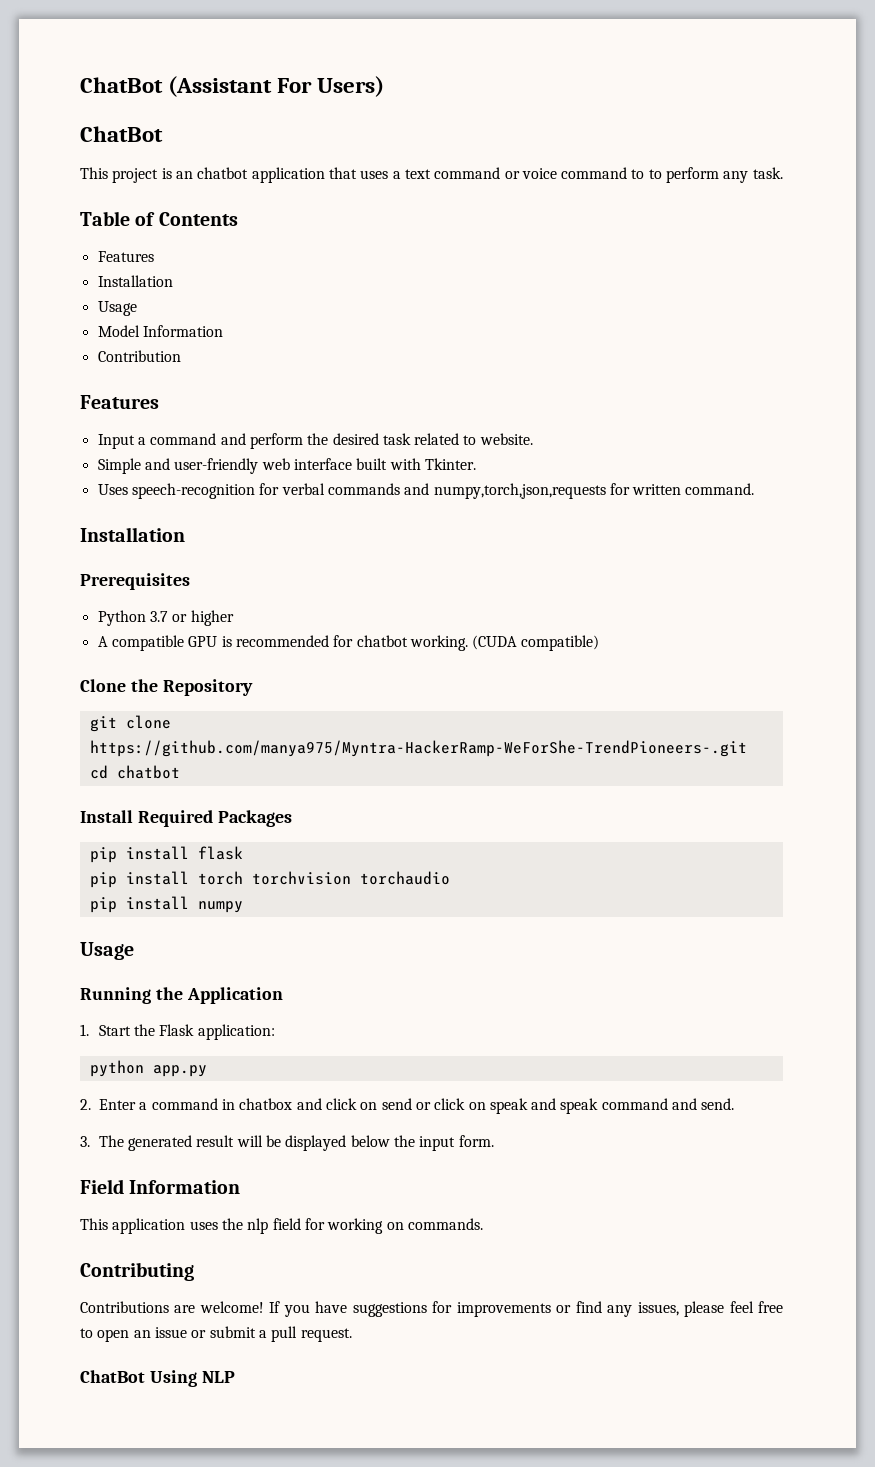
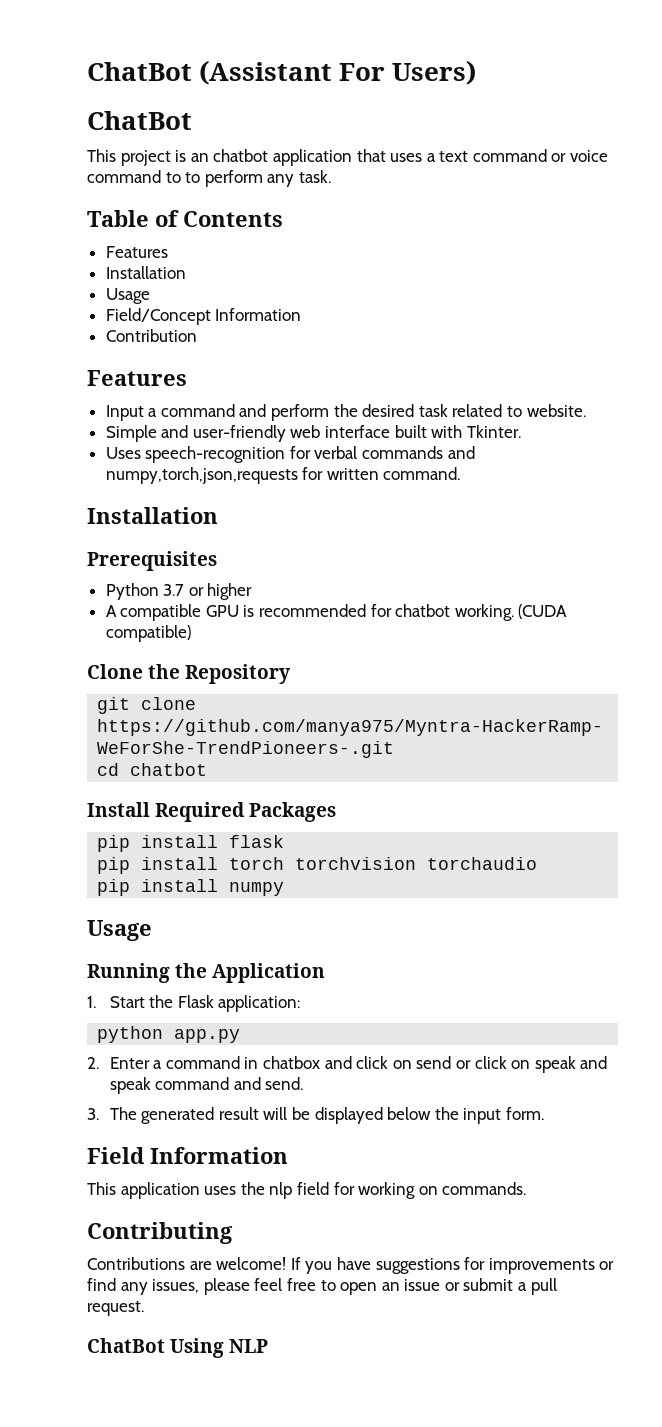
- Model Information
+ Field/Concept Information

